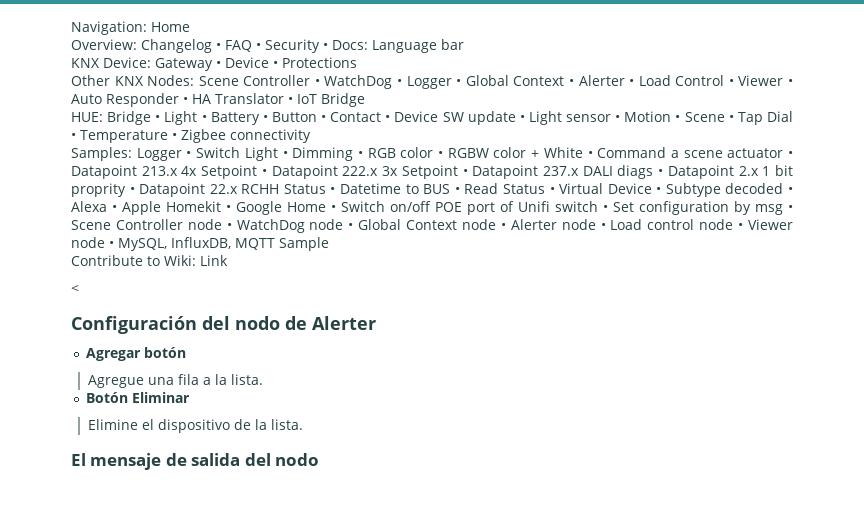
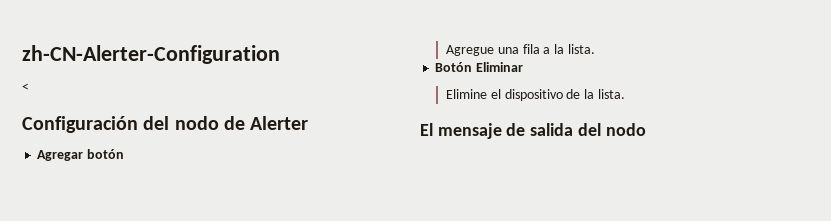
- Navigation: Home
- Overview: Changelog • FAQ • Security • Docs: Language bar
- KNX Device: Gateway • Device • Protections
- Other KNX Nodes: Scene Controller • WatchDog • Logger • Global Context • Alerter • Load Control • Viewer • Auto Responder • HA Translator • IoT Bridge
- HUE: Bridge • Light • Battery • Button • Contact • Device SW update • Light sensor • Motion • Scene • Tap Dial • Temperature • Zigbee connectivity
- Samples: Logger • Switch Light • Dimming • RGB color • RGBW color + White • Command a scene actuator • Datapoint 213.x 4x Setpoint • Datapoint 222.x 3x Setpoint • Datapoint 237.x DALI diags • Datapoint 2.x 1 bit proprity • Datapoint 22.x RCHH Status • Datetime to BUS • Read Status • Virtual Device • Subtype decoded • Alexa • Apple Homekit • Google Home • Switch on/off POE port of Unifi switch • Set configuration by msg • Scene Controller node • WatchDog node • Global Context node • Alerter node • Load control node • Viewer node • MySQL, InfluxDB, MQTT Sample
- Contribute to Wiki: Link
+ zh-CN-Alerter-Configuration

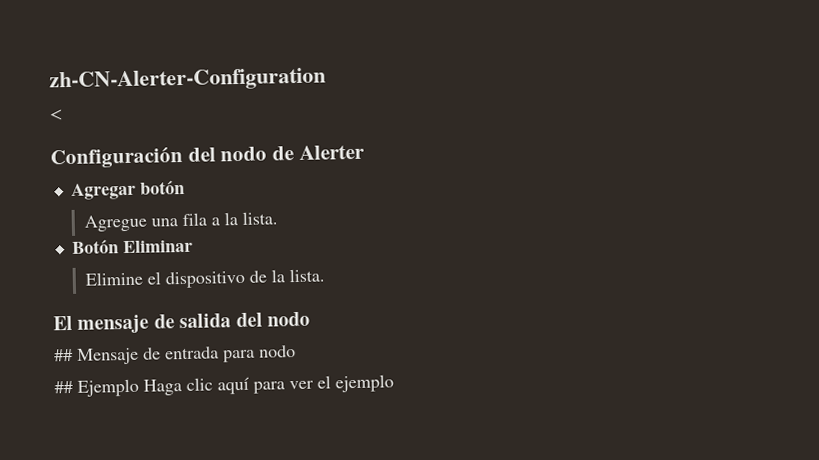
+ ## Mensaje de entrada para nodo
+ ## Ejemplo Haga clic aquí para ver el ejemplo

